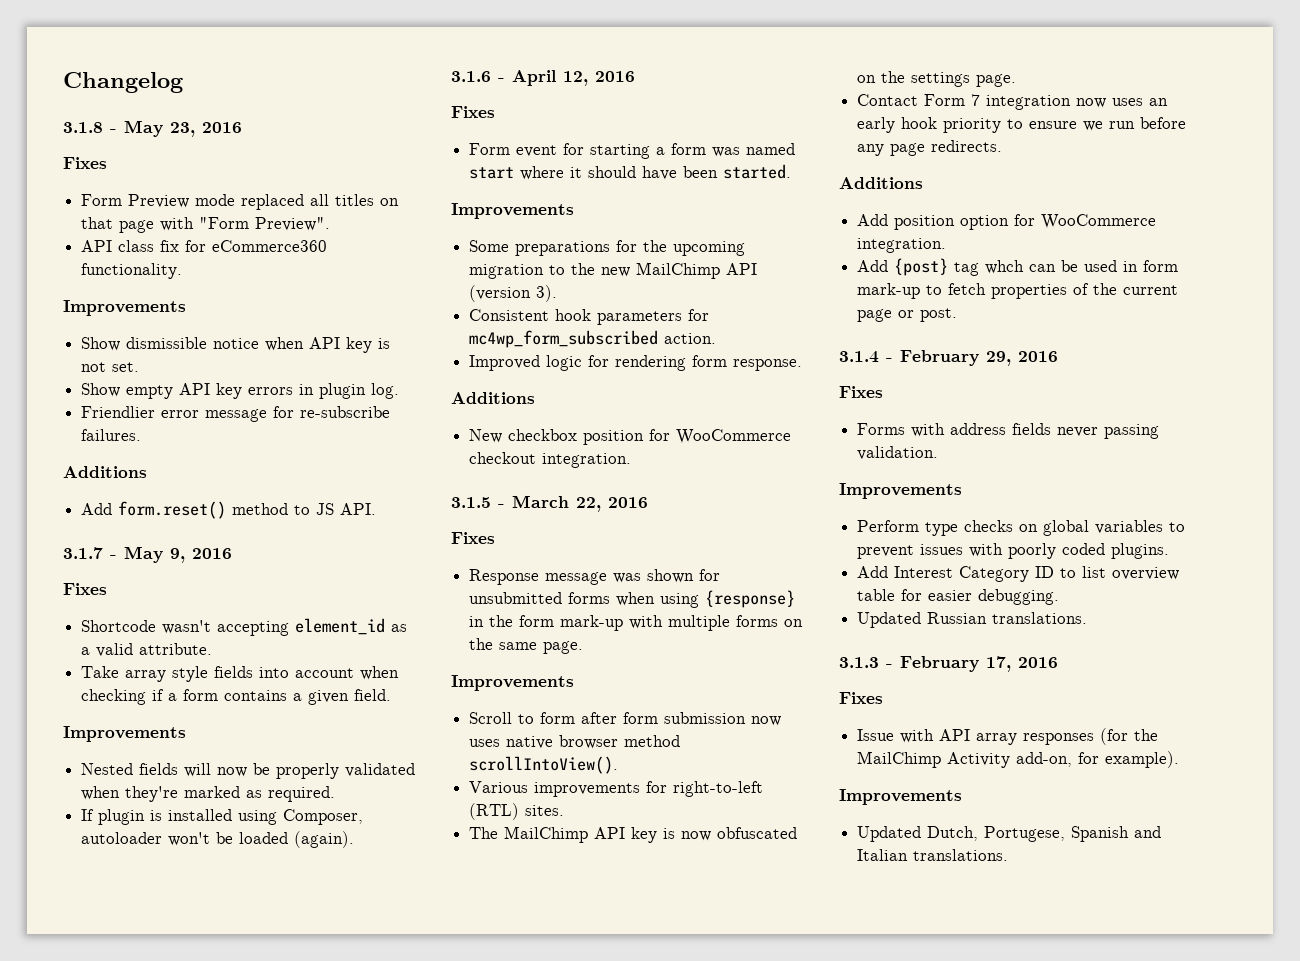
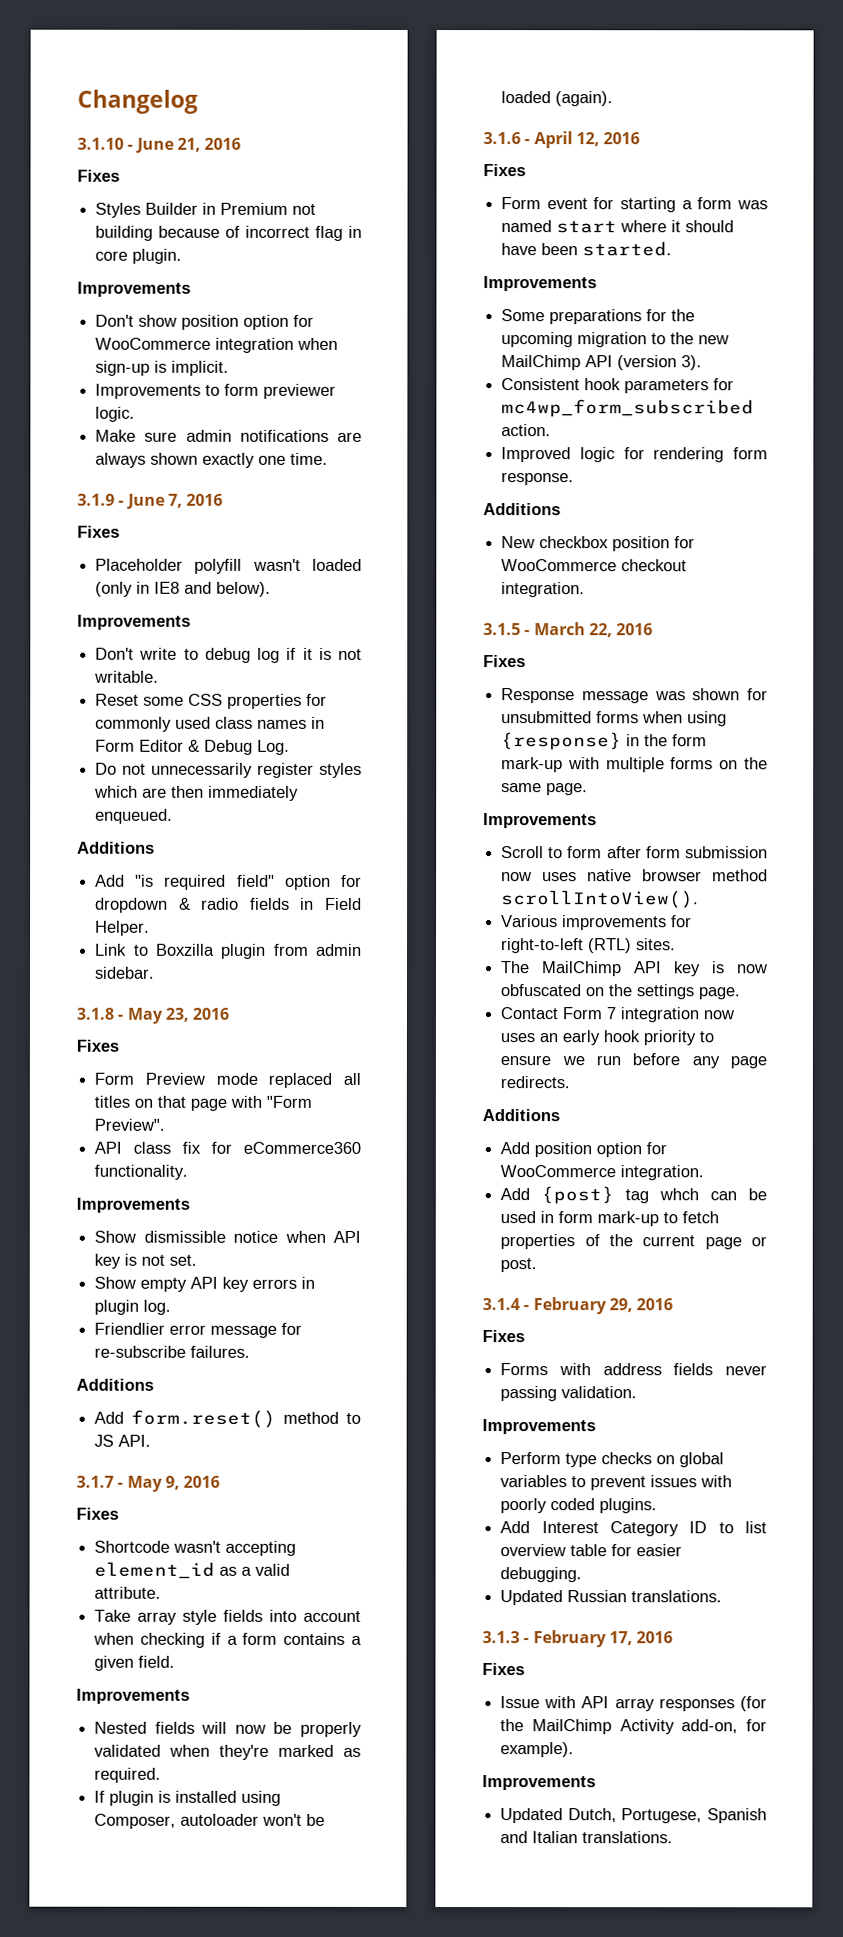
+ 3.1.10 - June 21, 2016
+ Fixes
+ Styles Builder in Premium not building because of incorrect flag in core plugin.
+ Improvements
+ Don't show position option for WooCommerce integration when sign-up is implicit.
+ Improvements to form previewer logic.
+ Make sure admin notifications are always shown exactly one time.
+ 3.1.9 - June 7, 2016
+ Fixes
+ Placeholder polyfill wasn't loaded (only in IE8 and below).
+ Improvements
+ Don't write to debug log if it is not writable.
+ Reset some CSS properties for commonly used class names in Form Editor & Debug Log.
+ Do not unnecessarily register styles which are then immediately enqueued.
+ Additions
+ Add "is required field" option for dropdown & radio fields in Field Helper.
+ Link to Boxzilla plugin from admin sidebar.

